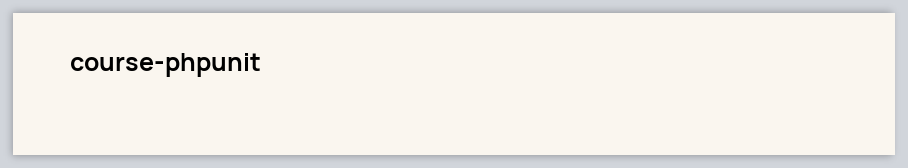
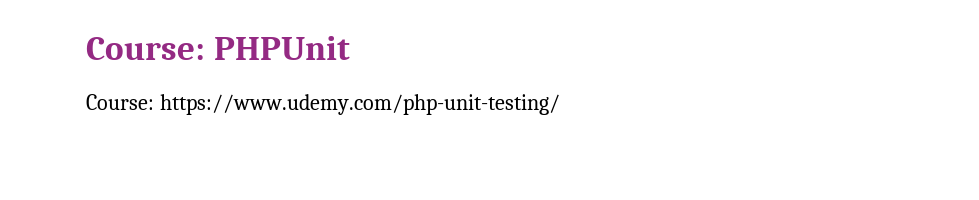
- course-phpunit
+ Course: PHPUnit
+ Course: https://www.udemy.com/php-unit-testing/

